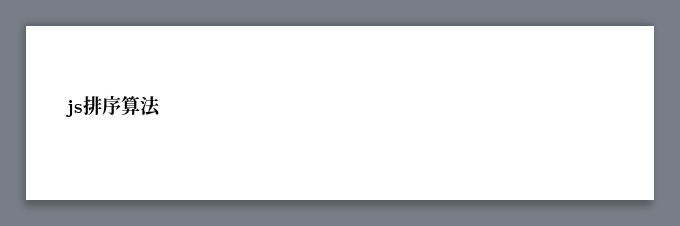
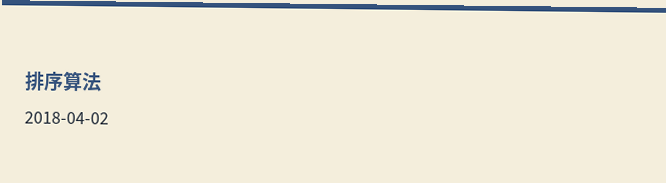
- js排序算法
+ 排序算法
+ 2018-04-02

